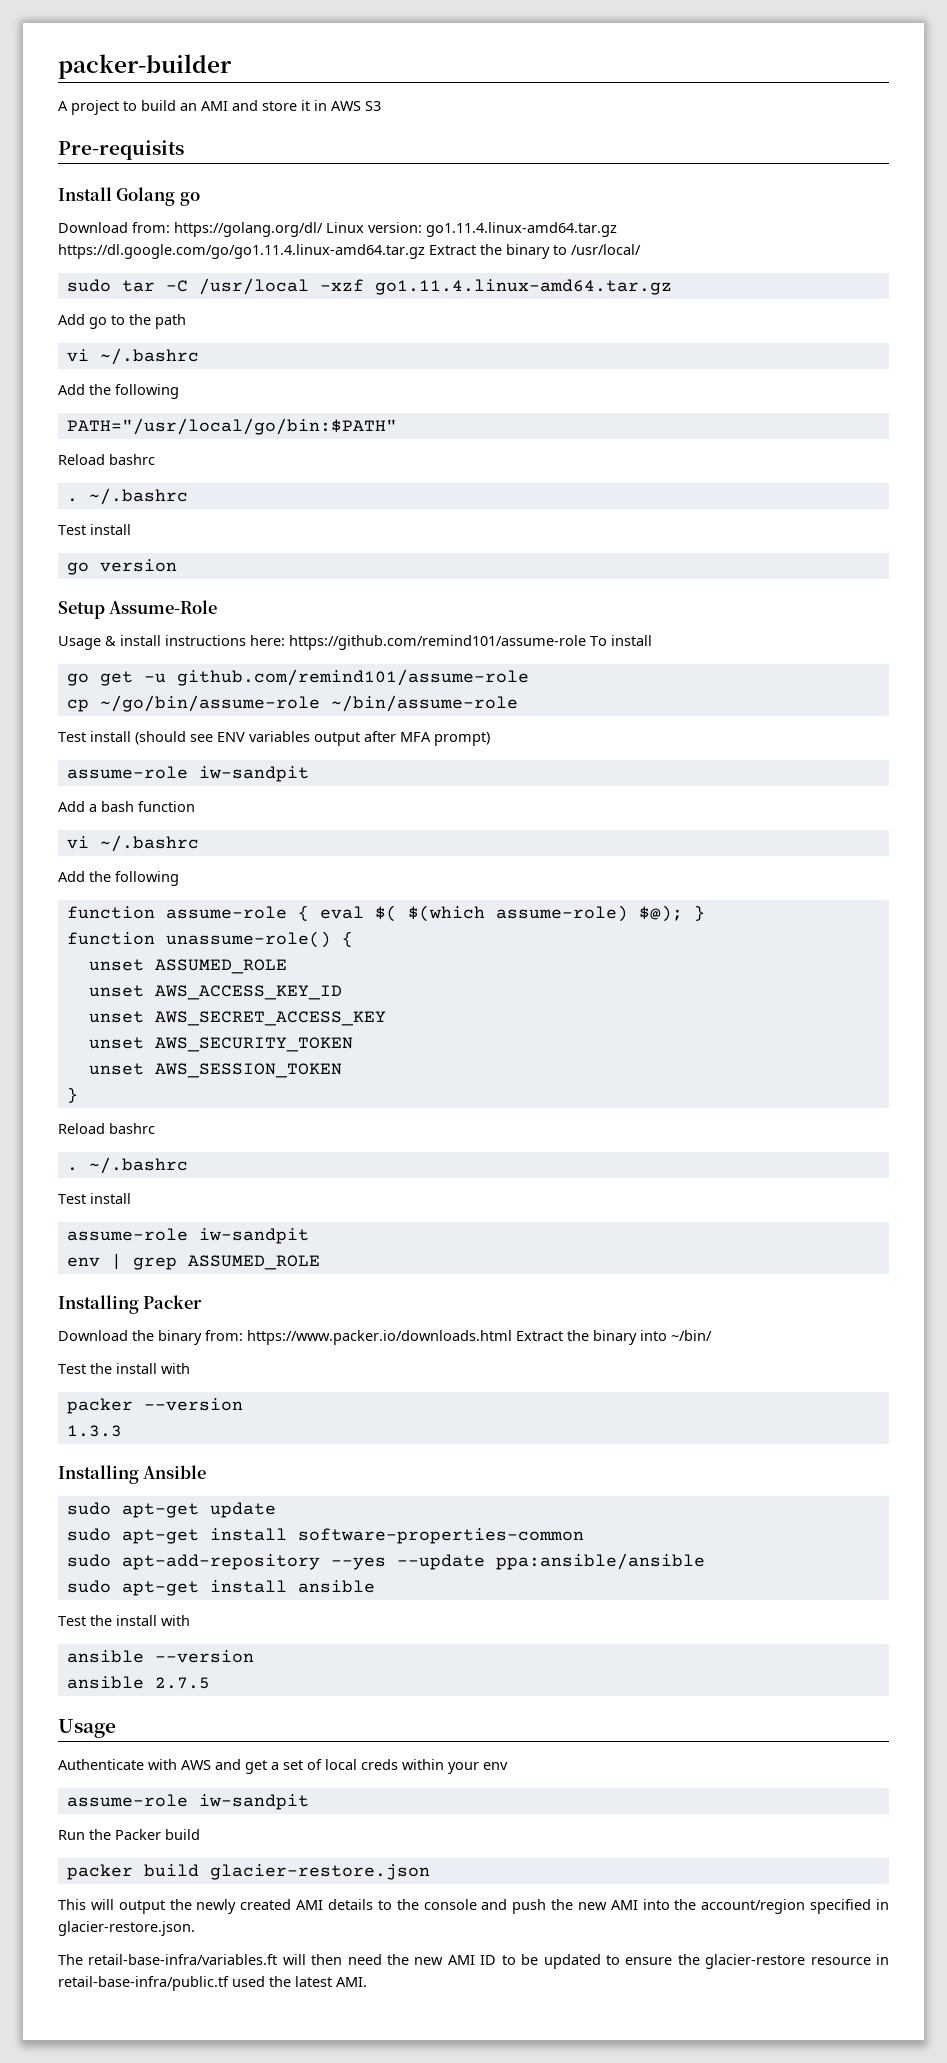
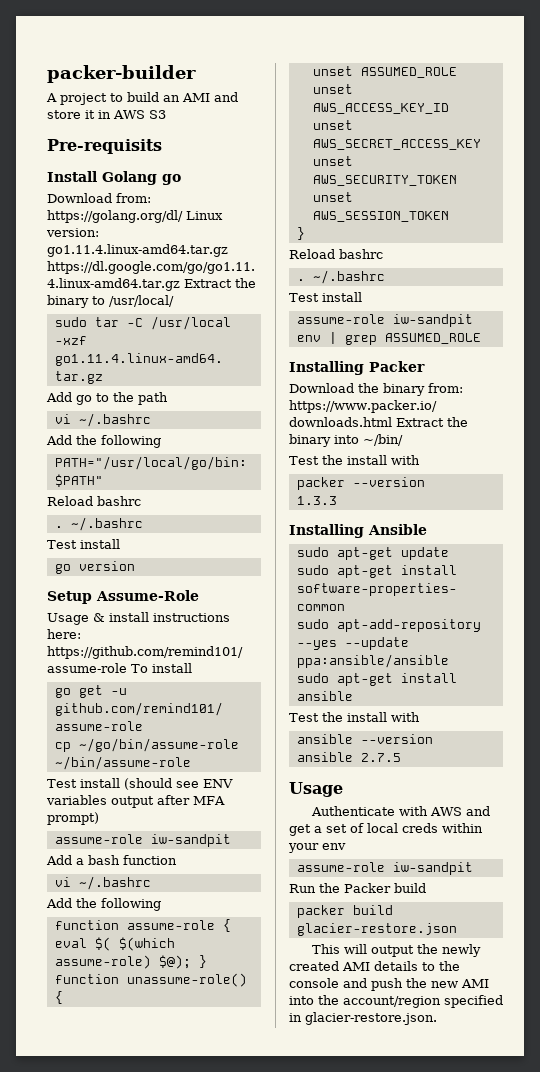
- The retail-base-infra/variables.ft will then need the new AMI ID to be updated to ensure the glacier-restore resource in retail-base-infra/public.tf used the latest AMI.

